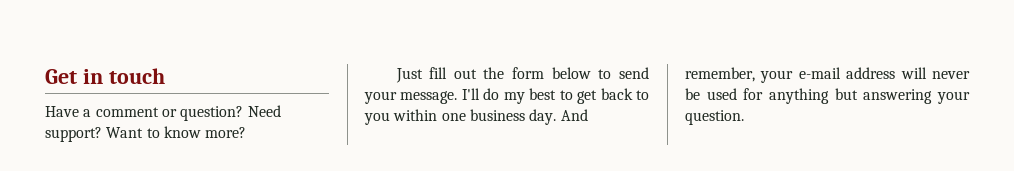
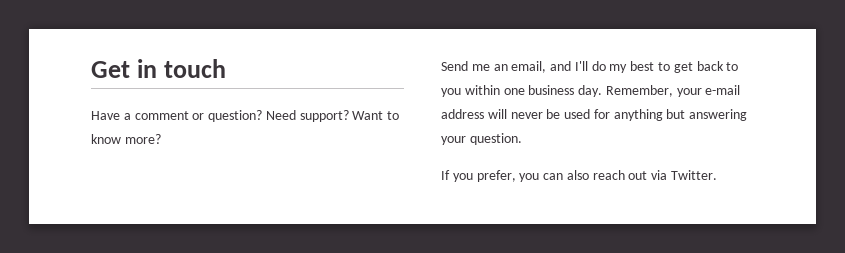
- Just fill out the form below to send your message. I'll do my best to get back to you within one business day.
+ Send me an email, and I'll do my best to get back to you within one business day.
- And remember, your e-mail address will never be used for anything but answering your question.
+ Remember, your e-mail address will never be used for anything but answering your question.
+ If you prefer, you can also reach out via Twitter.

